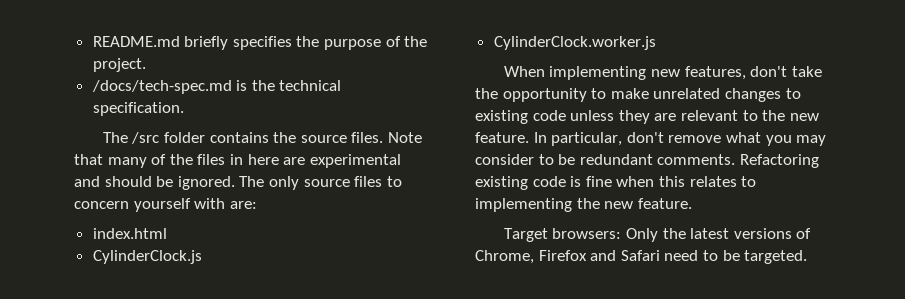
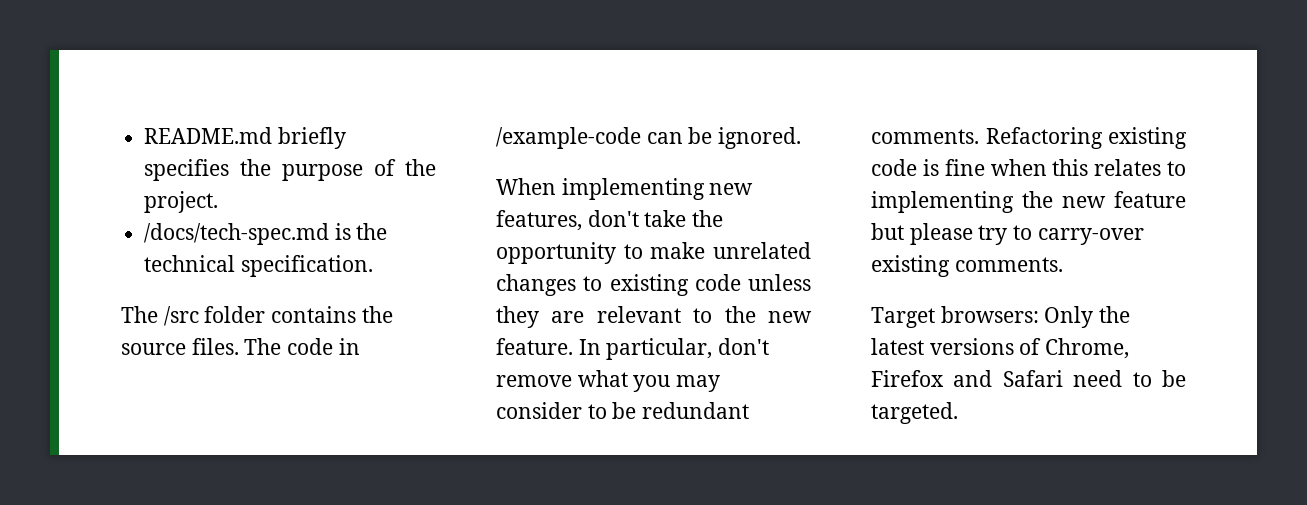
- Note that many of the files in here are experimental and should be ignored. The only source files to concern yourself with are:
- index.html
- CylinderClock.js
- CylinderClock.worker.js
+ The code in /example-code can be ignored.
- Refactoring existing code is fine when this relates to implementing the new feature.
+ Refactoring existing code is fine when this relates to implementing the new feature but please try to carry-over existing comments.

